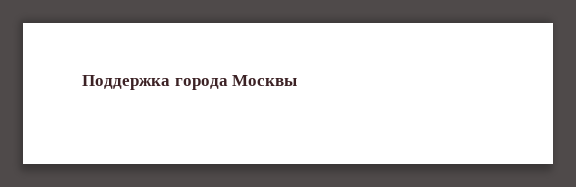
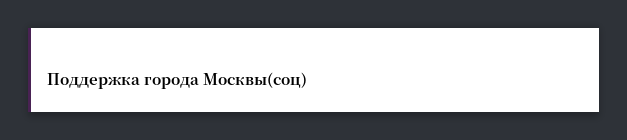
- Поддержка города Москвы
+ Поддержка города Москвы(соц)

